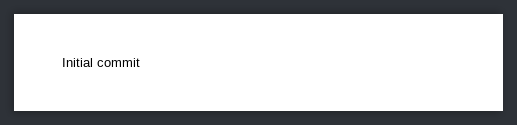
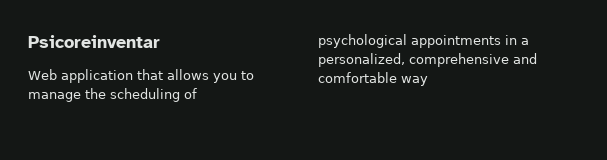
- Initial commit
+ Psicoreinventar
+ Web application that allows you to manage the scheduling of psychological appointments in a personalized, comprehensive and comfortable way

